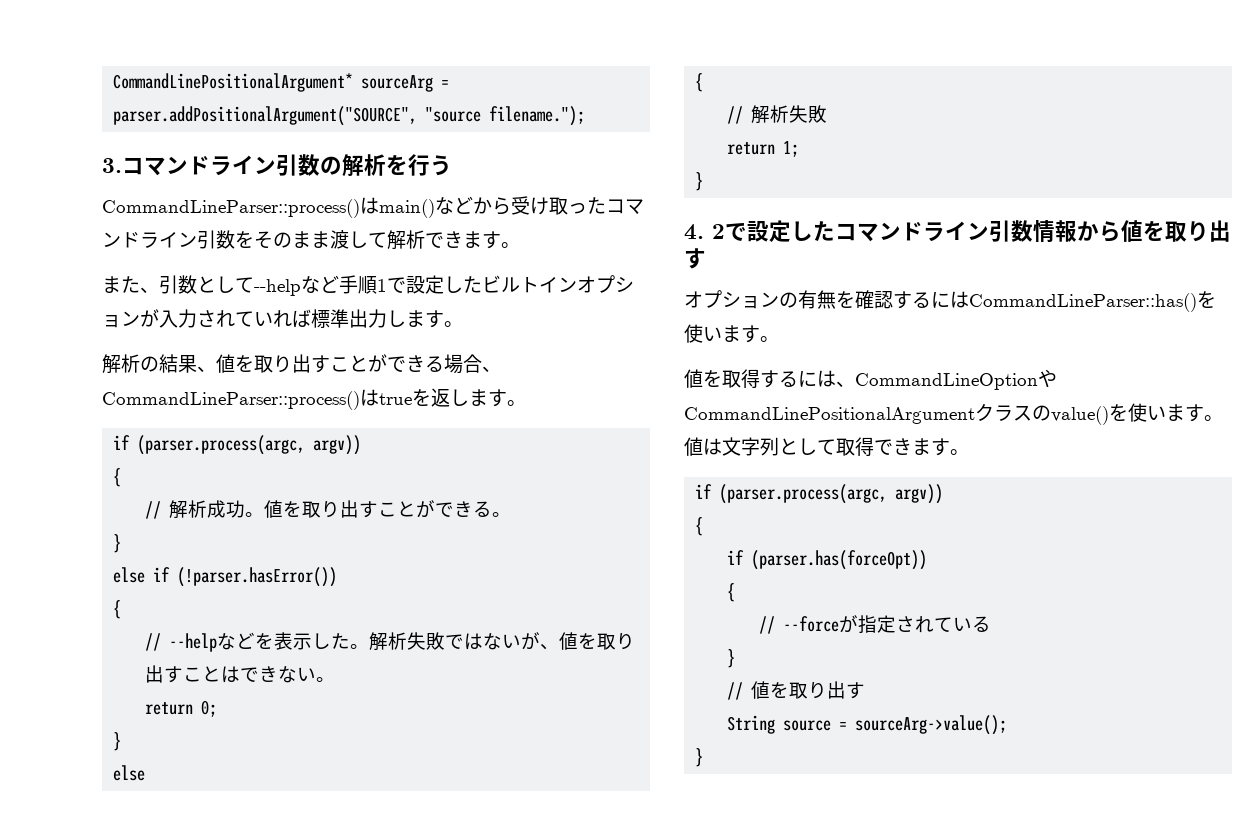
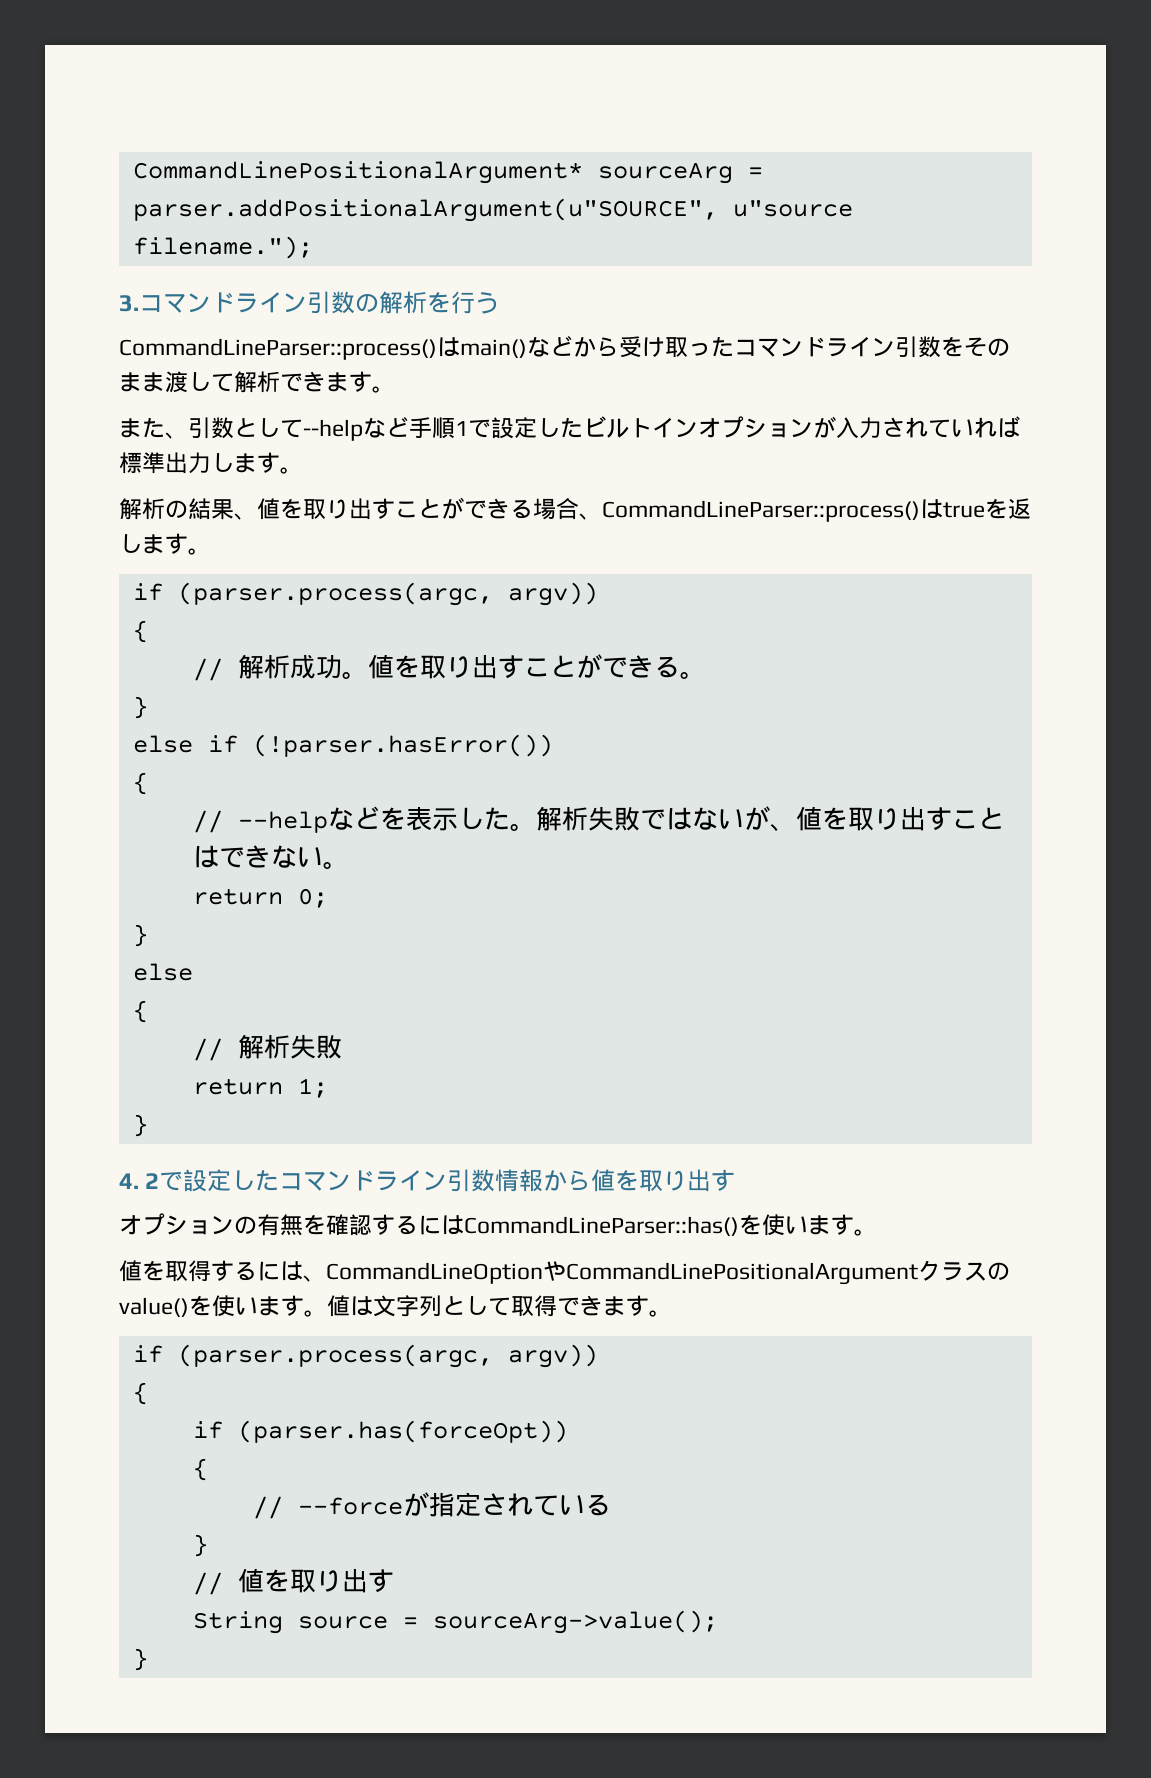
- CommandLinePositionalArgument* sourceArg = parser.addPositionalArgument("SOURCE", "source filename.");
+ CommandLinePositionalArgument* sourceArg = parser.addPositionalArgument(u"SOURCE", u"source filename.");

